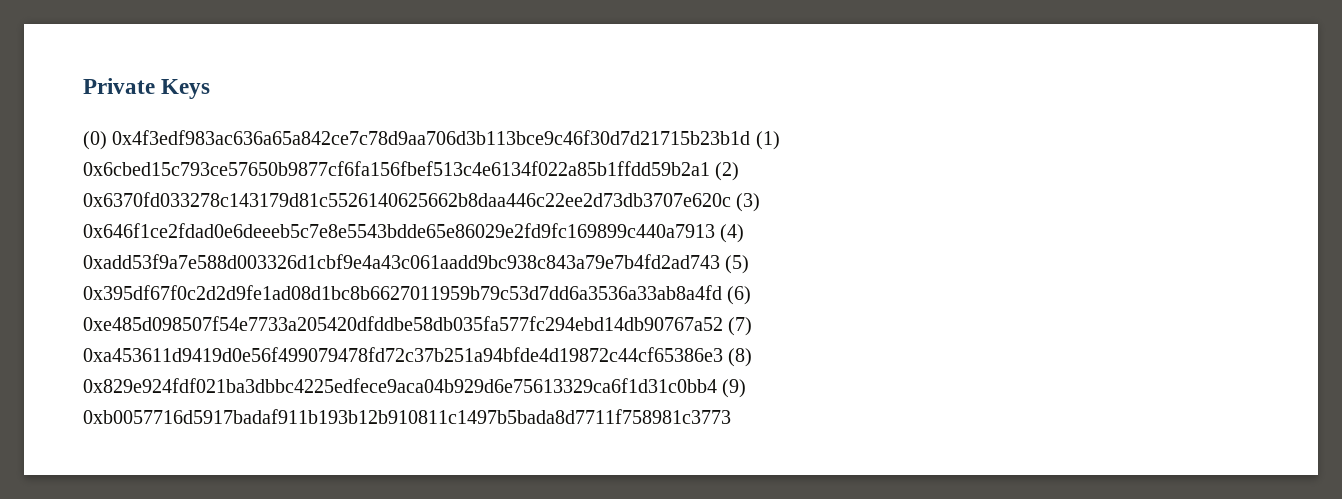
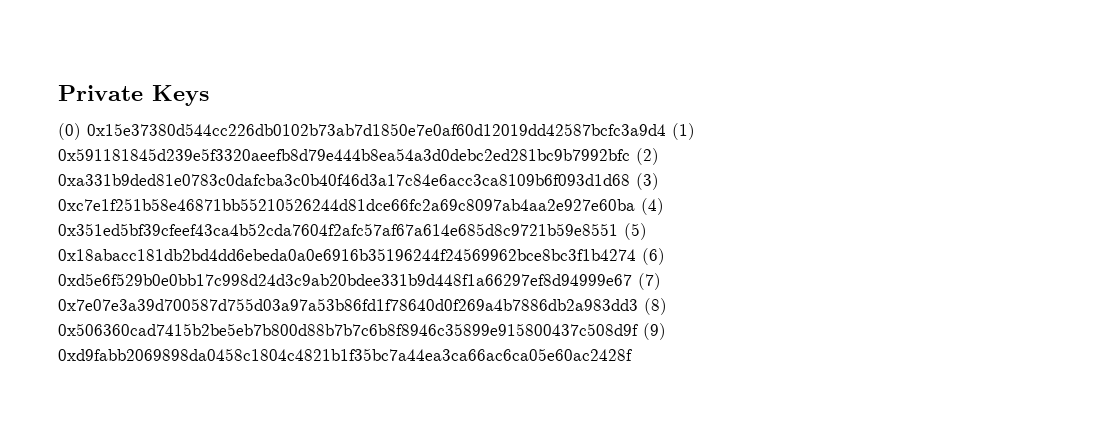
- (0) 0x4f3edf983ac636a65a842ce7c78d9aa706d3b113bce9c46f30d7d21715b23b1d (1) 0x6cbed15c793ce57650b9877cf6fa156fbef513c4e6134f022a85b1ffdd59b2a1 (2) 0x6370fd033278c143179d81c5526140625662b8daa446c22ee2d73db3707e620c (3) 0x646f1ce2fdad0e6deeeb5c7e8e5543bdde65e86029e2fd9fc169899c440a7913 (4) 0xadd53f9a7e588d003326d1cbf9e4a43c061aadd9bc938c843a79e7b4fd2ad743 (5) 0x395df67f0c2d2d9fe1ad08d1bc8b6627011959b79c53d7dd6a3536a33ab8a4fd (6) 0xe485d098507f54e7733a205420dfddbe58db035fa577fc294ebd14db90767a52 (7) 0xa453611d9419d0e56f499079478fd72c37b251a94bfde4d19872c44cf65386e3 (8) 0x829e924fdf021ba3dbbc4225edfece9aca04b929d6e75613329ca6f1d31c0bb4 (9) 0xb0057716d5917badaf911b193b12b910811c1497b5bada8d7711f758981c3773
+ (0) 0x15e37380d544cc226db0102b73ab7d1850e7e0af60d12019dd42587bcfc3a9d4 (1) 0x591181845d239e5f3320aeefb8d79e444b8ea54a3d0debc2ed281bc9b7992bfc (2) 0xa331b9ded81e0783c0dafcba3c0b40f46d3a17c84e6acc3ca8109b6f093d1d68 (3) 0xc7e1f251b58e46871bb55210526244d81dce66fc2a69c8097ab4aa2e927e60ba (4) 0x351ed5bf39cfeef43ca4b52cda7604f2afc57af67a614e685d8c9721b59e8551 (5) 0x18abacc181db2bd4dd6ebeda0a0e6916b35196244f24569962bce8bc3f1b4274 (6) 0xd5e6f529b0e0bb17c998d24d3c9ab20bdee331b9d448f1a66297ef8d94999e67 (7) 0x7e07e3a39d700587d755d03a97a53b86fd1f78640d0f269a4b7886db2a983dd3 (8) 0x506360cad7415b2be5eb7b800d88b7b7c6b8f8946c35899e915800437c508d9f (9) 0xd9fabb2069898da0458c1804c4821b1f35bc7a44ea3ca66ac6ca05e60ac2428f

